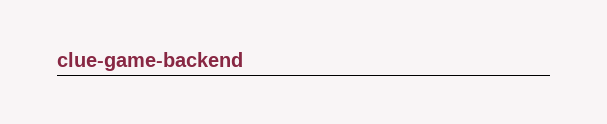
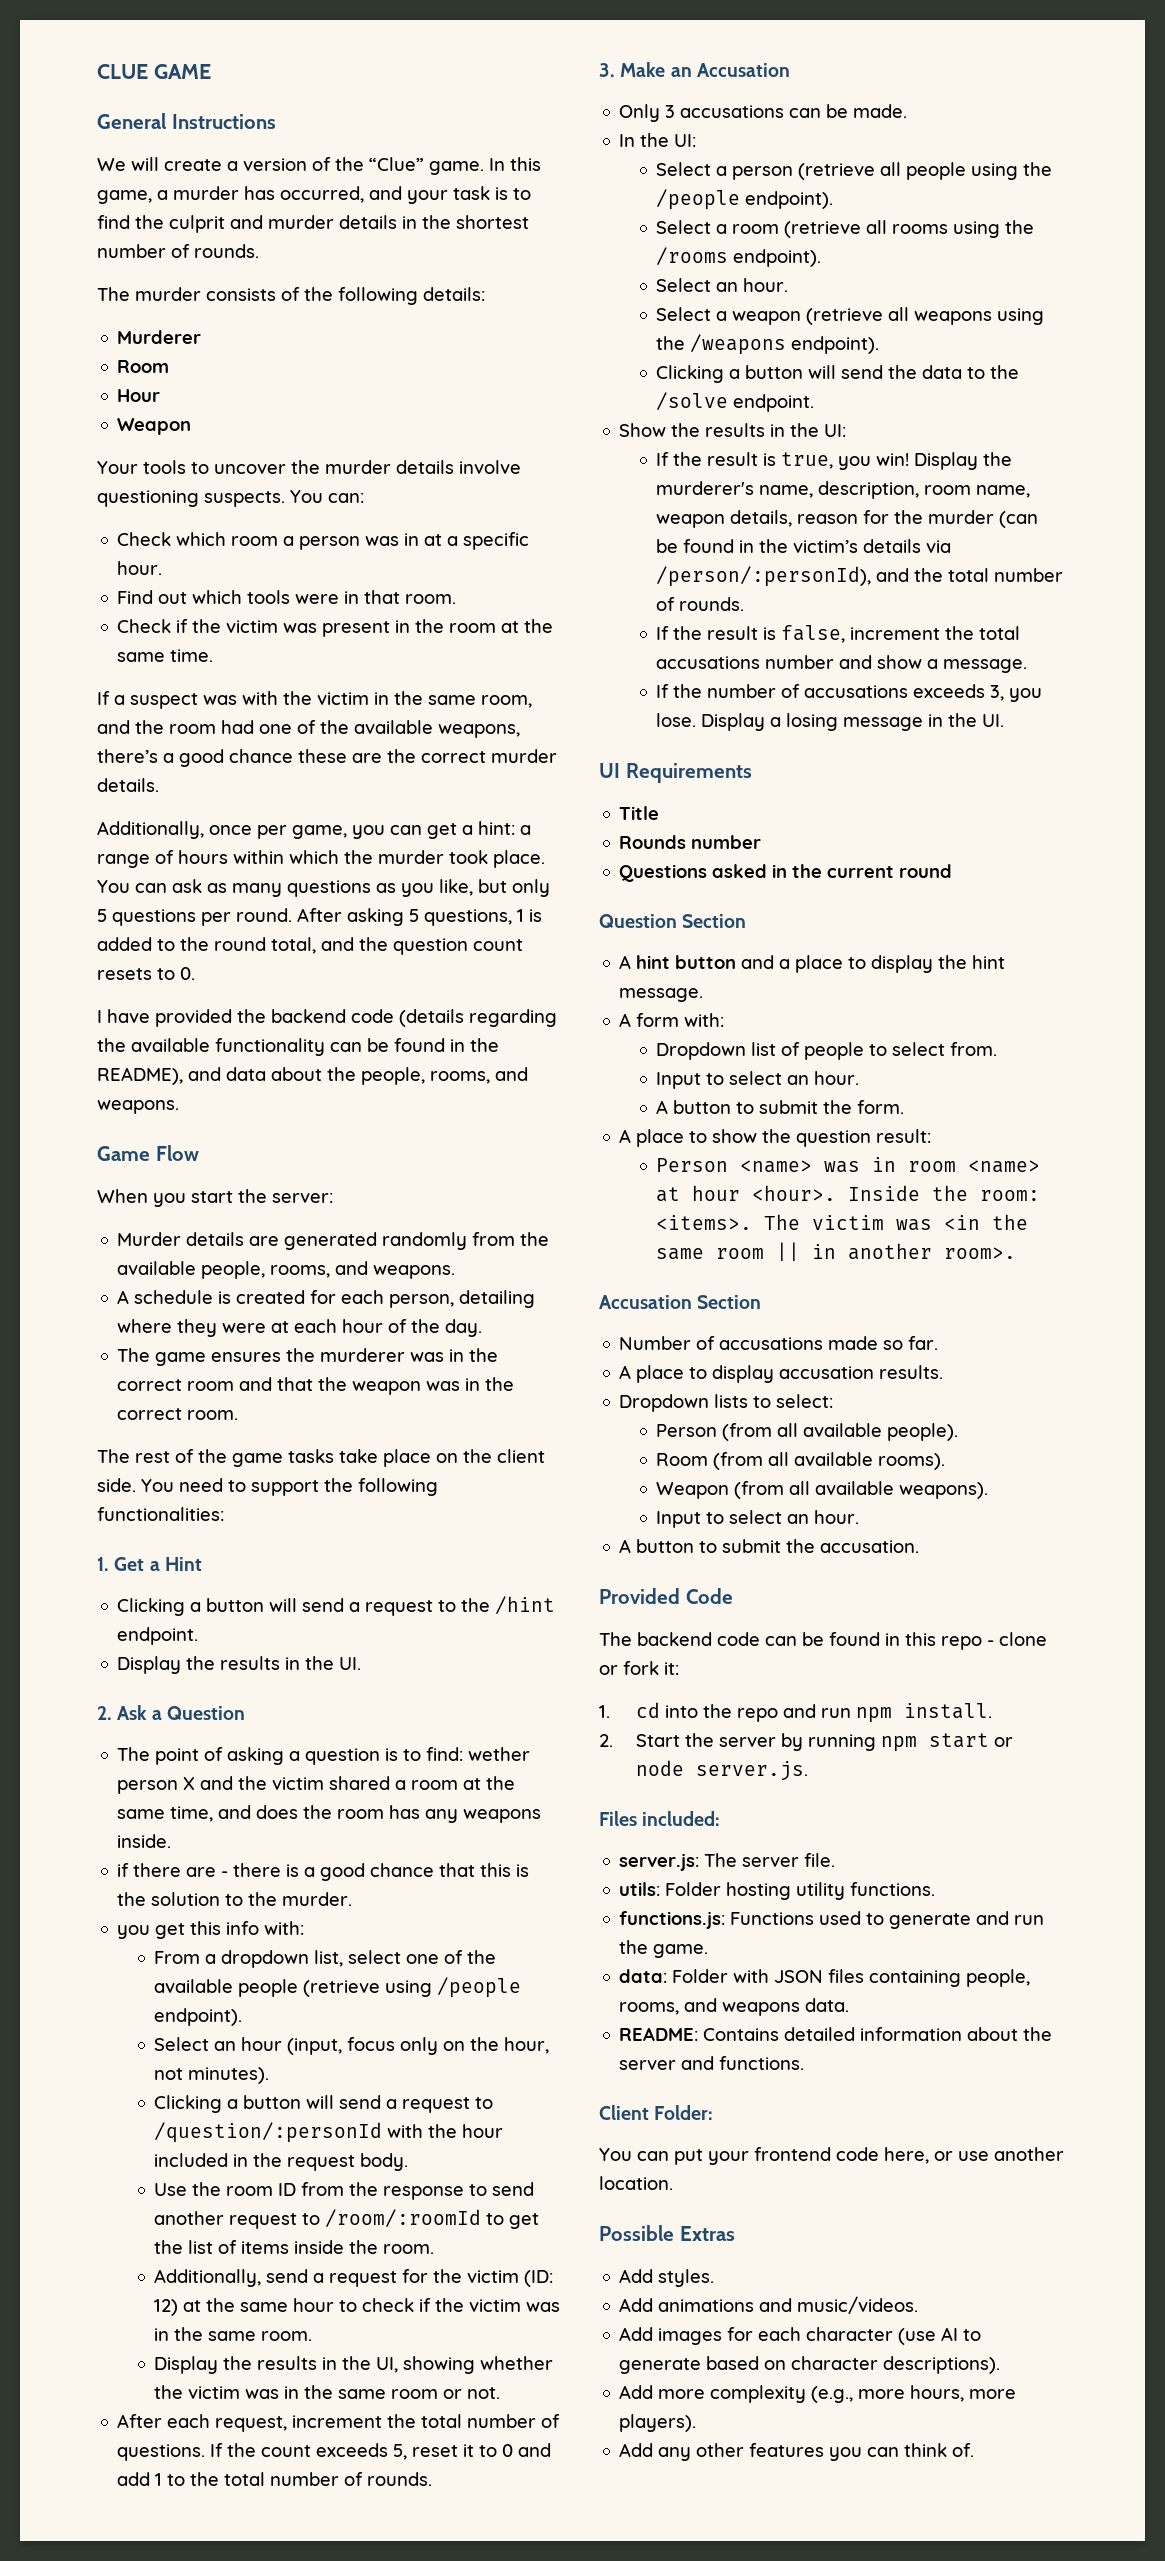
- clue-game-backend
+ CLUE GAME
+ General Instructions
+ We will create a version of the “Clue” game. In this game, a murder has occurred, and your task is to find the culprit and murder details in the shortest number of rounds.
+ The murder consists of the following details:
+ Murderer
+ Room
+ Hour
+ Weapon
+ Your tools to uncover the murder details involve questioning suspects. You can:
+ Check which room a person was in at a specific hour.
+ Find out which tools were in that room.
+ Check if the victim was present in the room at the same time.
+ If a suspect was with the victim in the same room, and the room had one of the available weapons, there’s a good chance these are the correct murder details.
+ Additionally, once per game, you can get a hint: a range of hours within which the murder took place. You can ask as many questions as you like, but only 5 questions per round. After asking 5 questions, 1 is added to the round total, and the question count resets to 0.
+ I have provided the backend code (details regarding the available functionality can be found in the README), and data about the people, rooms, and weapons.
+ Game Flow
+ When you start the server:
+ Murder details are generated randomly from the available people, rooms, and weapons.
+ A schedule is created for each person, detailing where they were at each hour of the day.
+ The game ensures the murderer was in the correct room and that the weapon was in the correct room.
+ The rest of the game tasks take place on the client side. You need to support the following functionalities:
+ 1. Get a Hint
+ Clicking a button will send a request to the /hint endpoint.
+ Display the results in the UI.
+ 2. Ask a Question
+ The point of asking a question is to find: wether person X and the victim shared a room at the same time, and does the room has any weapons inside.
+ if there are - there is a good chance that this is the solution to the murder.
+ you get this info with:
+ From a dropdown list, select one of the available people (retrieve using /people endpoint).
+ Select an hour (input, focus only on the hour, not minutes).
+ Clicking a button will send a request to /question/:personId with the hour included in the request body.
+ Use the room ID from the response to send another request to /room/:roomId to get the list of items inside the room.
+ Additionally, send a request for the victim (ID: 12) at the same hour to check if the victim was in the same room.
+ Display the results in the UI, showing whether the victim was in the same room or not.
+ After each request, increment the total number of questions. If the count exceeds 5, reset it to 0 and add 1 to the total number of rounds.
+ 3. Make an Accusation
+ Only 3 accusations can be made.
+ In the UI:
+ Select a person (retrieve all people using the /people endpoint).
+ Select a room (retrieve all rooms using the /rooms endpoint).
+ Select an hour.
+ Select a weapon (retrieve all weapons using the /weapons endpoint).
+ Clicking a button will send the data to the /solve endpoint.
+ Show the results in the UI:
+ If the result is true, you win! Display the murderer's name, description, room name, weapon details, reason for the murder (can be found in the victim’s details via /person/:personId), and the total number of rounds.
+ If the result is false, increment the total accusations number and show a message.
+ If the number of accusations exceeds 3, you lose. Display a losing message in the UI.
+ UI Requirements
+ Title
+ Rounds number
+ Questions asked in the current round
+ Question Section
+ A hint button and a place to display the hint message.
+ A form with:
+ Dropdown list of people to select from.
+ Input to select an hour.
+ A button to submit the form.
+ A place to show the question result:
+ Person <name> was in room <name> at hour <hour>. Inside the room: <items>. The victim was <in the same room || in another room>.
+ Accusation Section
+ Number of accusations made so far.
+ A place to display accusation results.
+ Dropdown lists to select:
+ Person (from all available people).
+ Room (from all available rooms).
+ Weapon (from all available weapons).
+ Input to select an hour.
+ A button to submit the accusation.
+ Provided Code
+ The backend code can be found in this repo - clone or fork it:
+ 1. cd into the repo and run npm install.
+ 2. Start the server by running npm start or node server.js.
+ Files included:
+ server.js: The server file.
+ utils: Folder hosting utility functions.
+ functions.js: Functions used to generate and run the game.
+ data: Folder with JSON files containing people, rooms, and weapons data.
+ README: Contains detailed information about the server and functions.
+ Client Folder:
+ You can put your frontend code here, or use another location.
+ Possible Extras
+ Add styles.
+ Add animations and music/videos.
+ Add images for each character (use AI to generate based on character descriptions).
+ Add more complexity (e.g., more hours, more players).
+ Add any other features you can think of.

